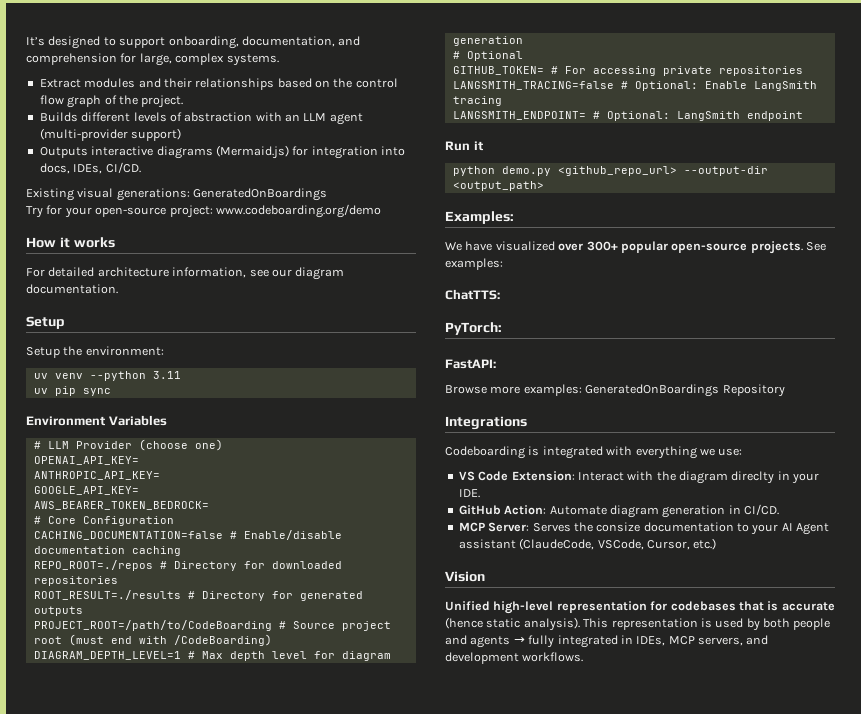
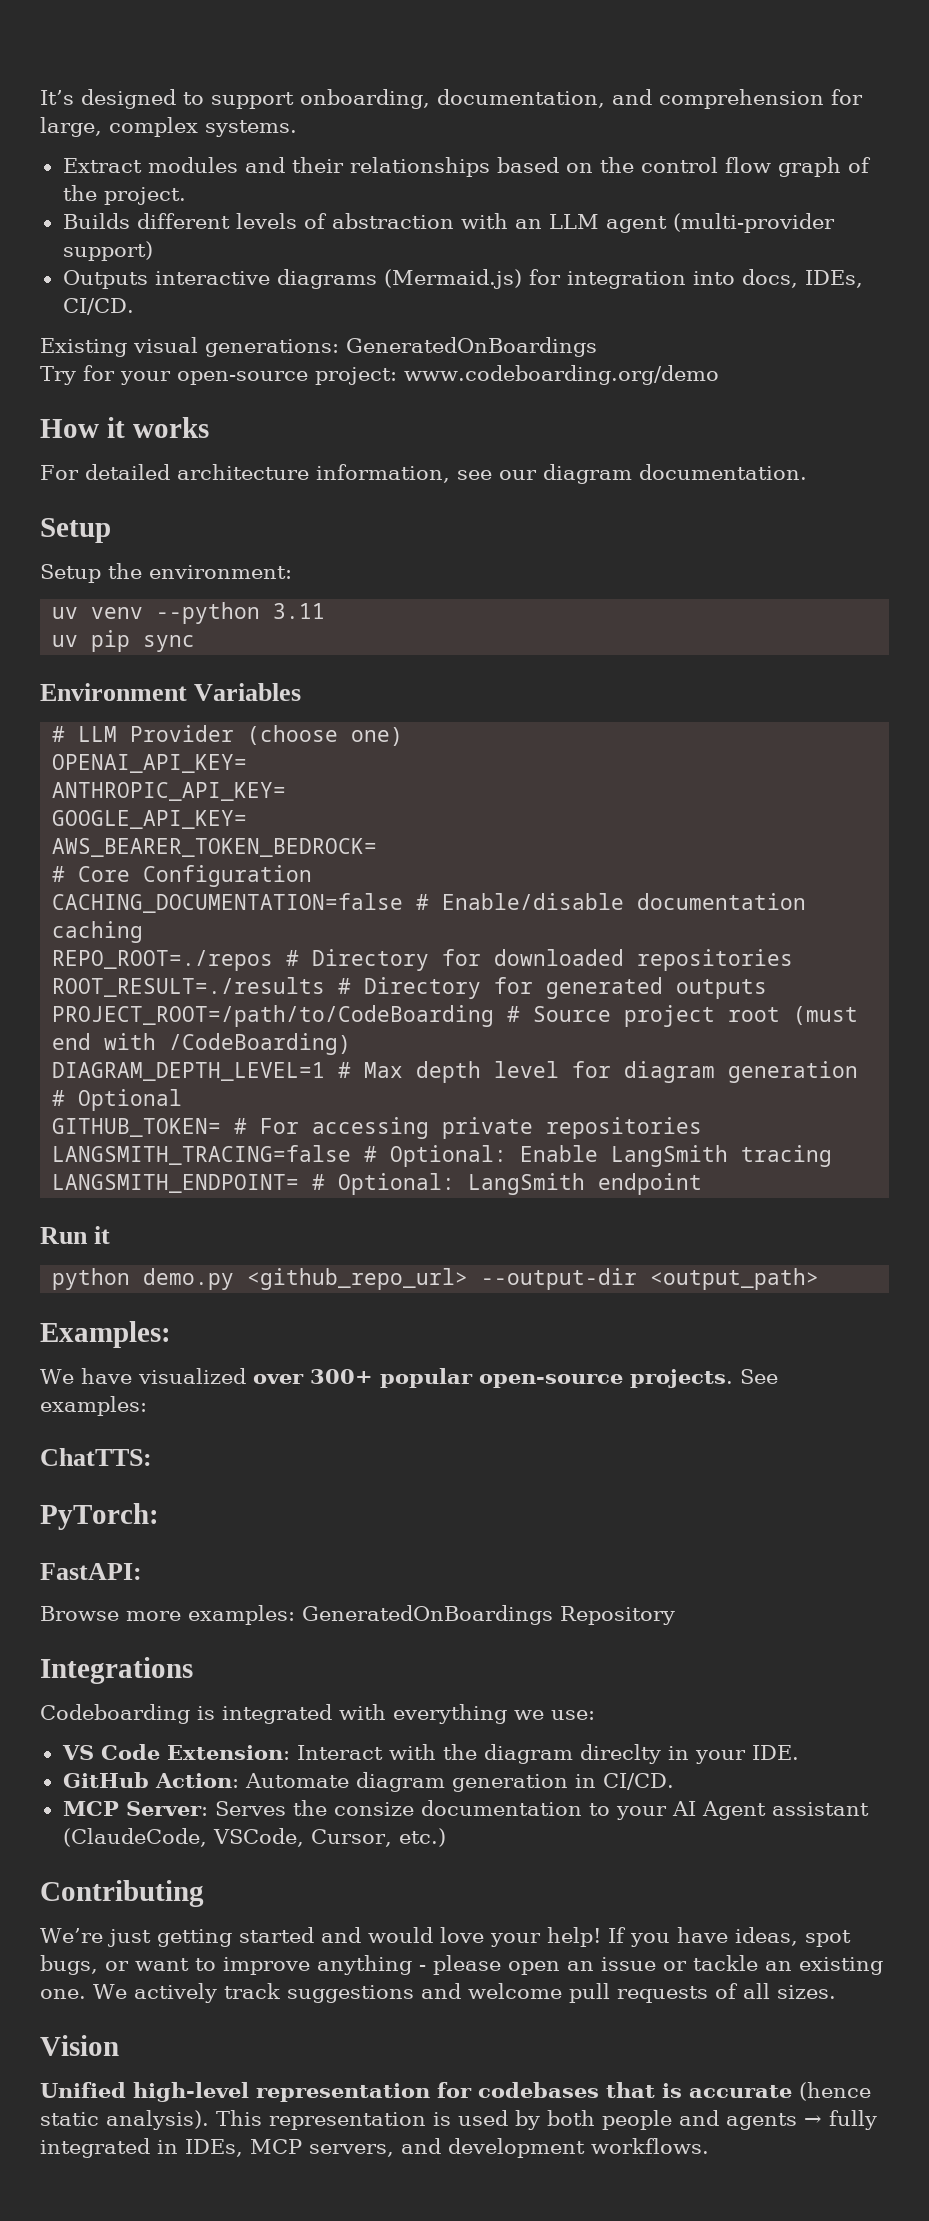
+ Contributing
+ We’re just getting started and would love your help! If you have ideas, spot bugs, or want to improve anything - please open an issue or tackle an existing one. We actively track suggestions and welcome pull requests of all sizes.

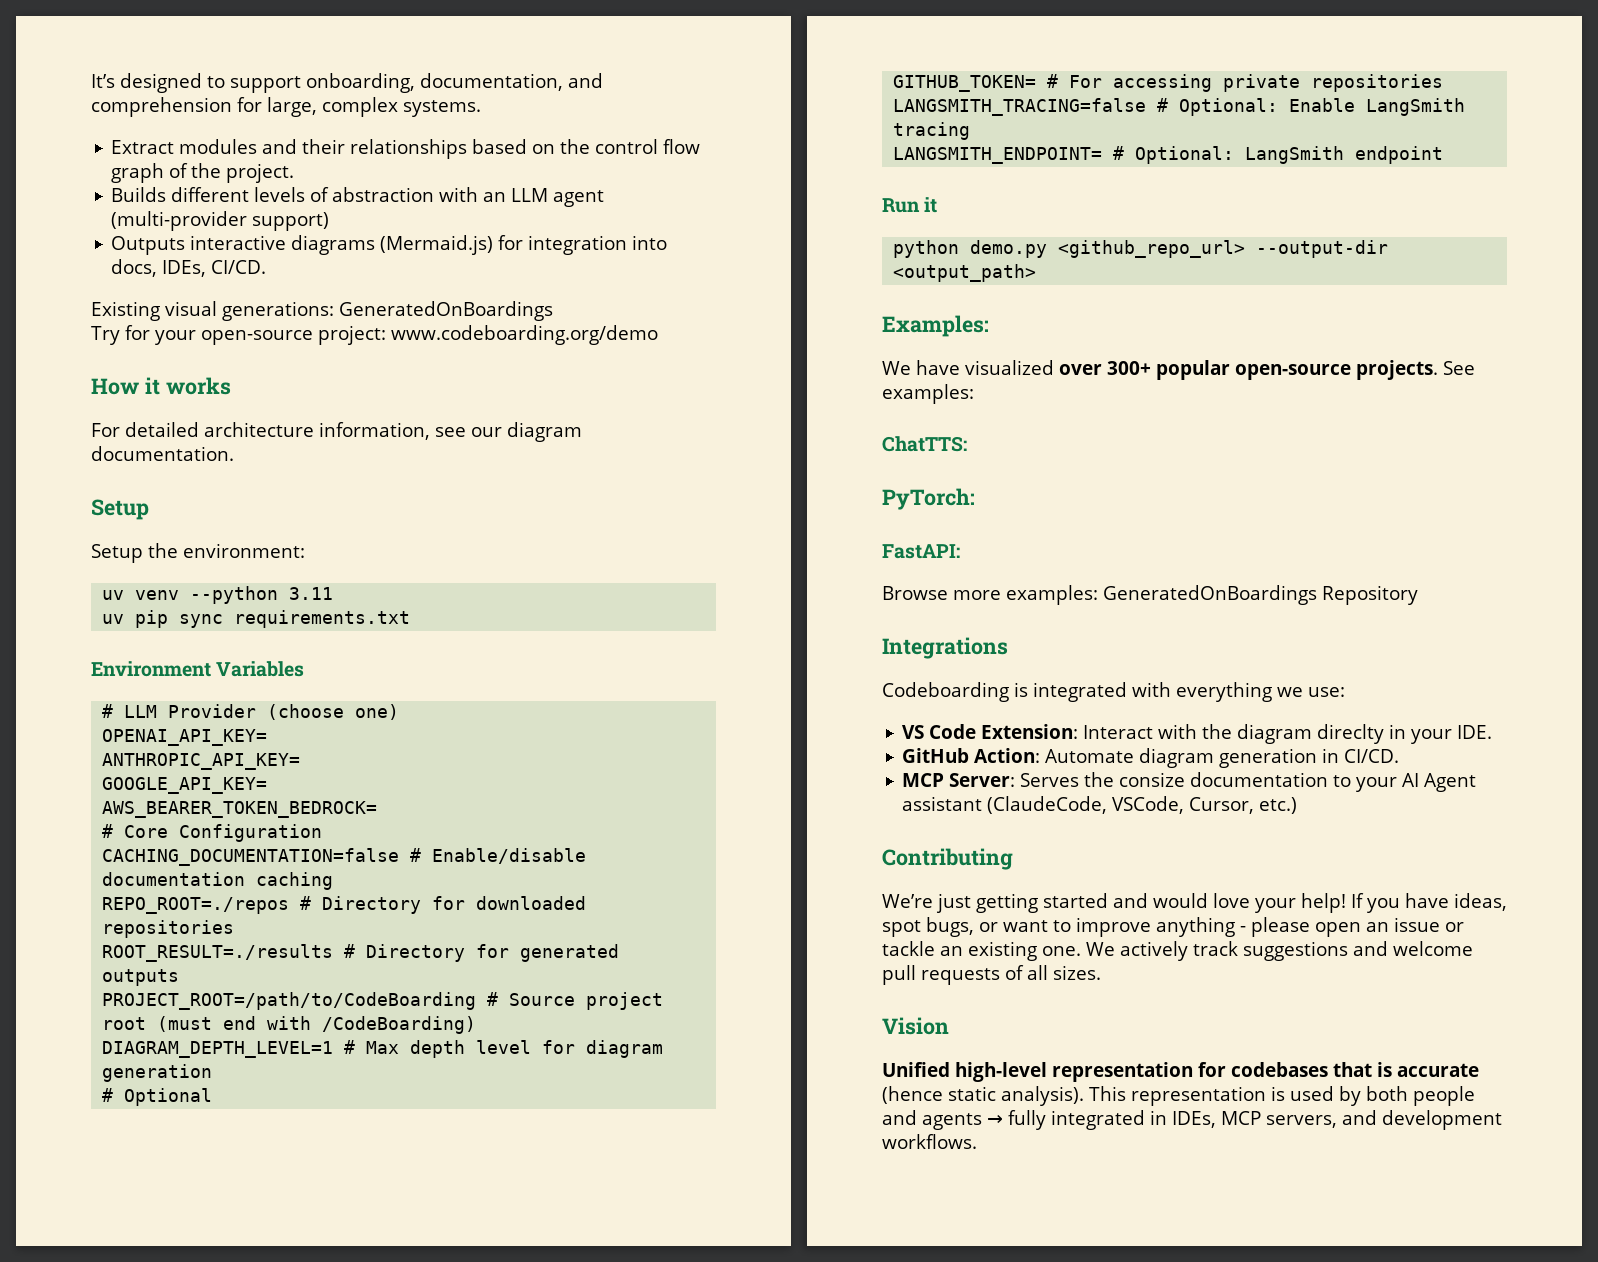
- uv pip sync
+ uv pip sync requirements.txt

